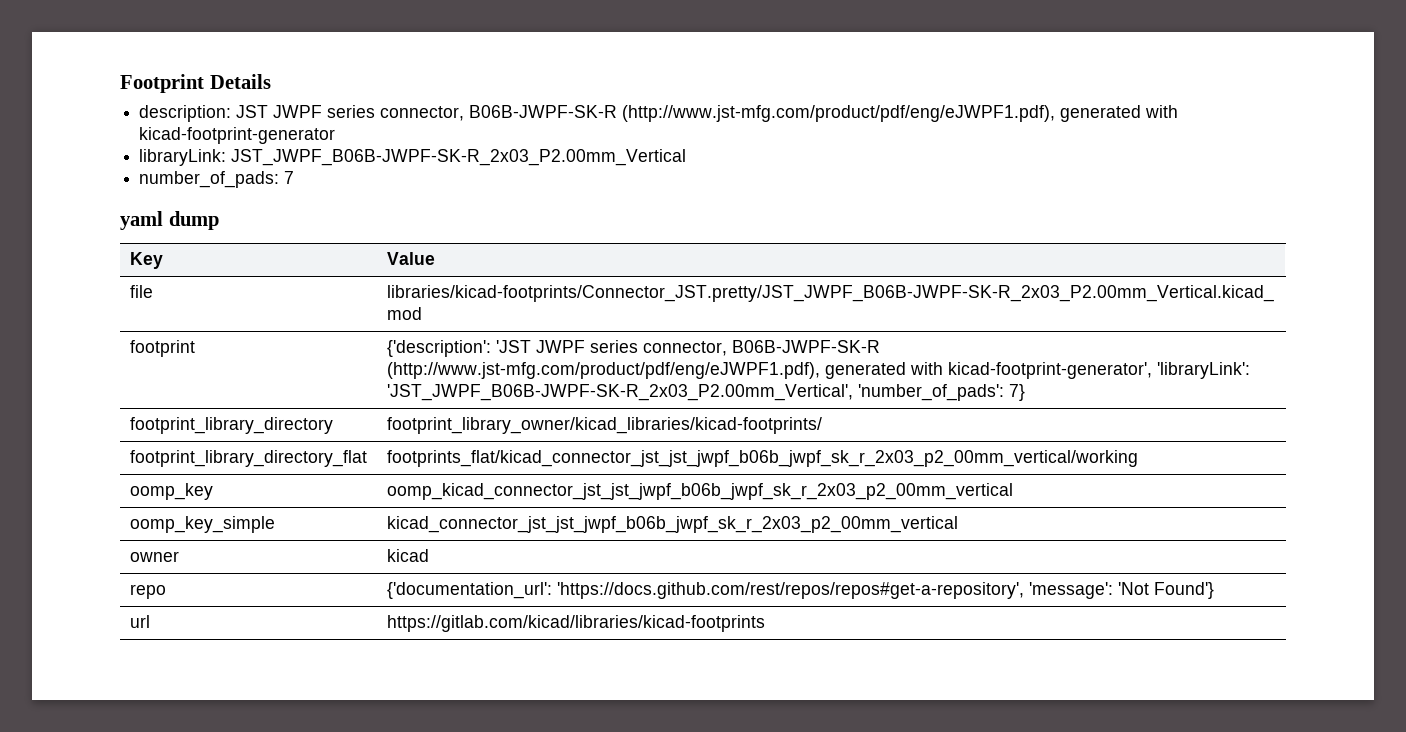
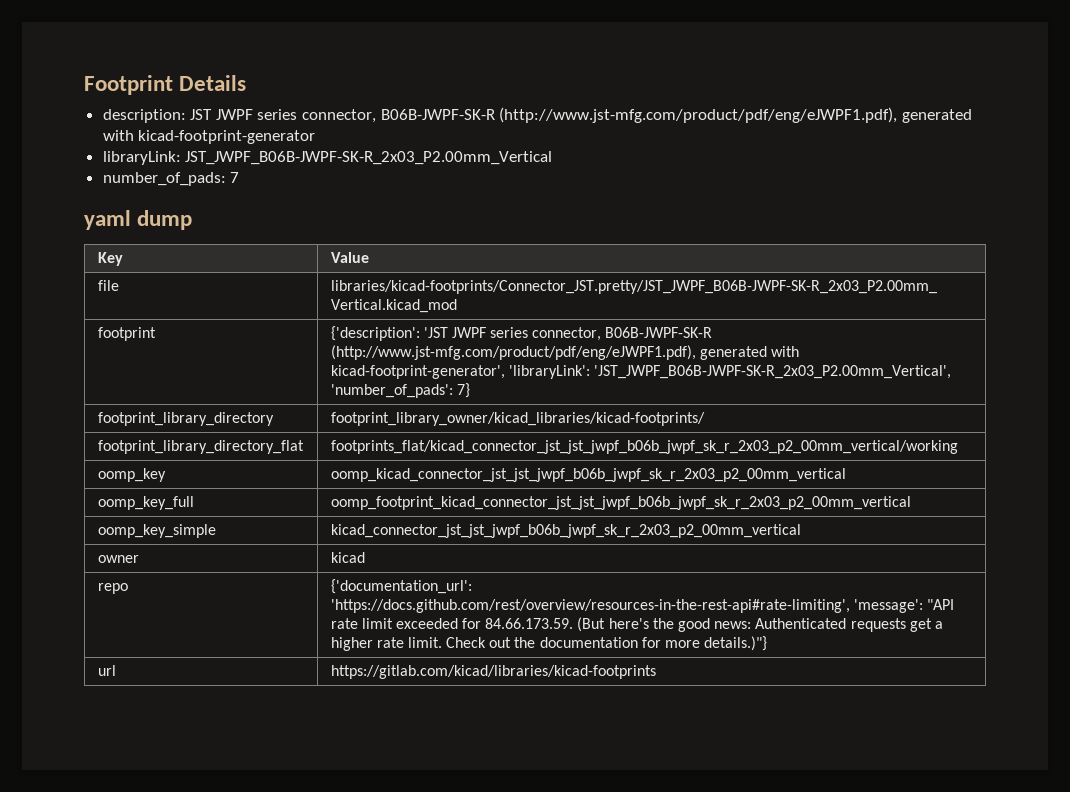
+ oomp_key_full | oomp_footprint_kicad_connector_jst_jst_jwpf_b06b_jwpf_sk_r_2x03_p2_00mm_vertical
- repo | {'documentation_url': 'https://docs.github.com/rest/repos/repos#get-a-repository', 'message': 'Not Found'}
+ repo | {'documentation_url': 'https://docs.github.com/rest/overview/resources-in-the-rest-api#rate-limiting', 'message': "API rate limit exceeded for 84.66.173.59. (But here's the good news: Authenticated requests get a higher rate limit. Check out the documentation for more details.)"}

